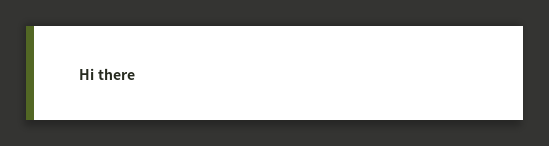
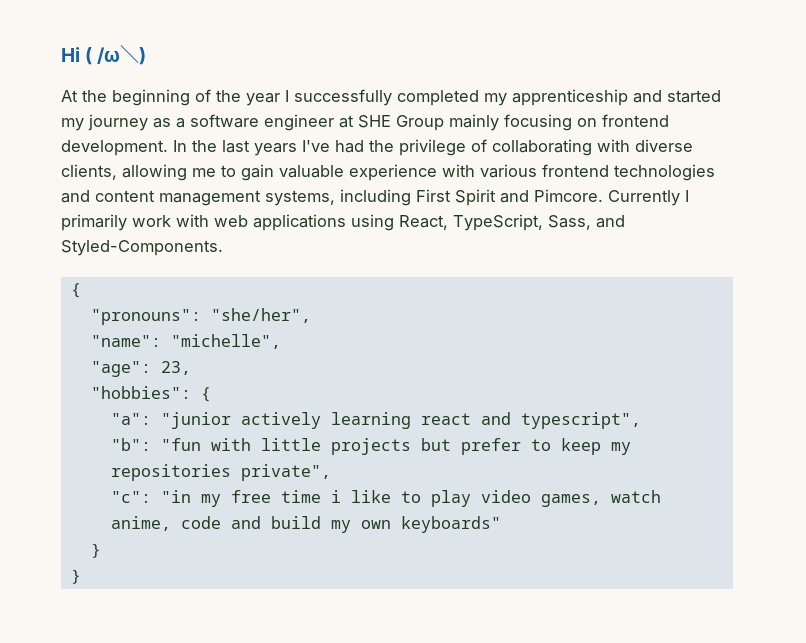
- Hi there
+ Hi ( /ω＼)
+ At the beginning of the year I successfully completed my apprenticeship and started my journey as a software engineer at SHE Group mainly focusing on frontend development. In the last years I've had the privilege of collaborating with diverse clients, allowing me to gain valuable experience with various frontend technologies and content management systems, including First Spirit and Pimcore. Currently I primarily work with web applications using React, TypeScript, Sass, and Styled-Components.
+ {
+ "pronouns": "she/her",
+ "name": "michelle",
+ "age": 23,
+ "hobbies": {
+ "a": "junior actively learning react and typescript",
+ "b": "fun with little projects but prefer to keep my repositories private",
+ "c": "in my free time i like to play video games, watch anime, code and build my own keyboards"
+ }
+ }

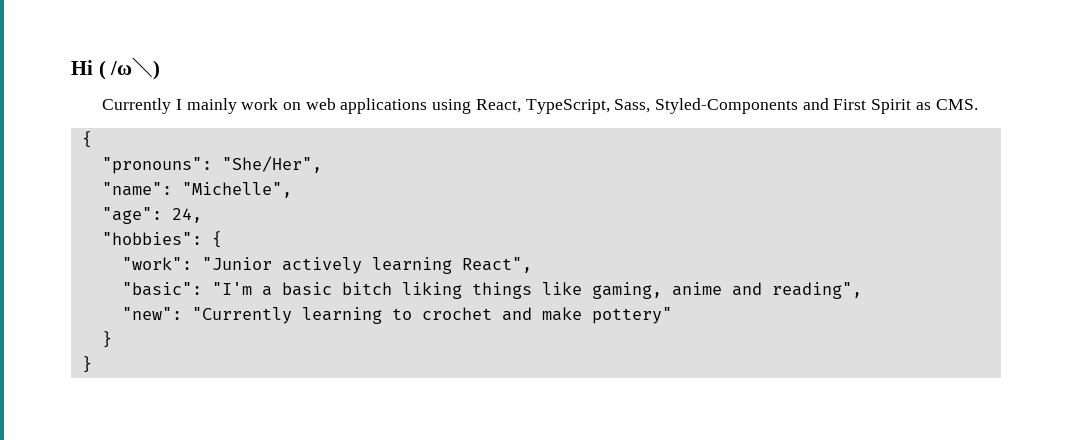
- At the beginning of the year I successfully completed my apprenticeship and started my journey as a software engineer at SHE Group mainly focusing on frontend development. In the last years I've had the privilege of collaborating with diverse clients, allowing me to gain valuable experience with various frontend technologies and content management systems, including First Spirit and Pimcore. Currently I primarily work with web applications using React, TypeScript, Sass, and Styled-Components.
+ Currently I mainly work on web applications using React, TypeScript, Sass, Styled-Components and First Spirit as CMS.
- "pronouns": "she/her",
+ "pronouns": "She/Her",
- "name": "michelle",
+ "name": "Michelle",
- "age": 23,
+ "age": 24,
- "a": "junior actively learning react and typescript",
- "b": "fun with little projects but prefer to keep my repositories private",
- "c": "in my free time i like to play video games, watch anime, code and build my own keyboards"
+ "work": "Junior actively learning React",
+ "basic": "I'm a basic bitch liking things like gaming, anime and reading",
+ "new": "Currently learning to crochet and make pottery"

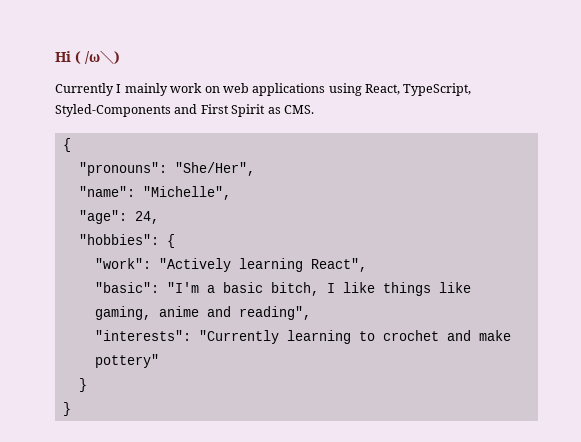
- Currently I mainly work on web applications using React, TypeScript, Sass, Styled-Components and First Spirit as CMS.
+ Currently I mainly work on web applications using React, TypeScript, Styled-Components and First Spirit as CMS.
- "work": "Junior actively learning React",
+ "work": "Actively learning React",
- "basic": "I'm a basic bitch liking things like gaming, anime and reading",
+ "basic": "I'm a basic bitch, I like things like gaming, anime and reading",
- "new": "Currently learning to crochet and make pottery"
+ "interests": "Currently learning to crochet and make pottery"

